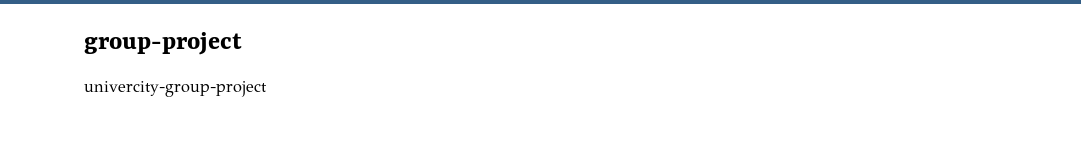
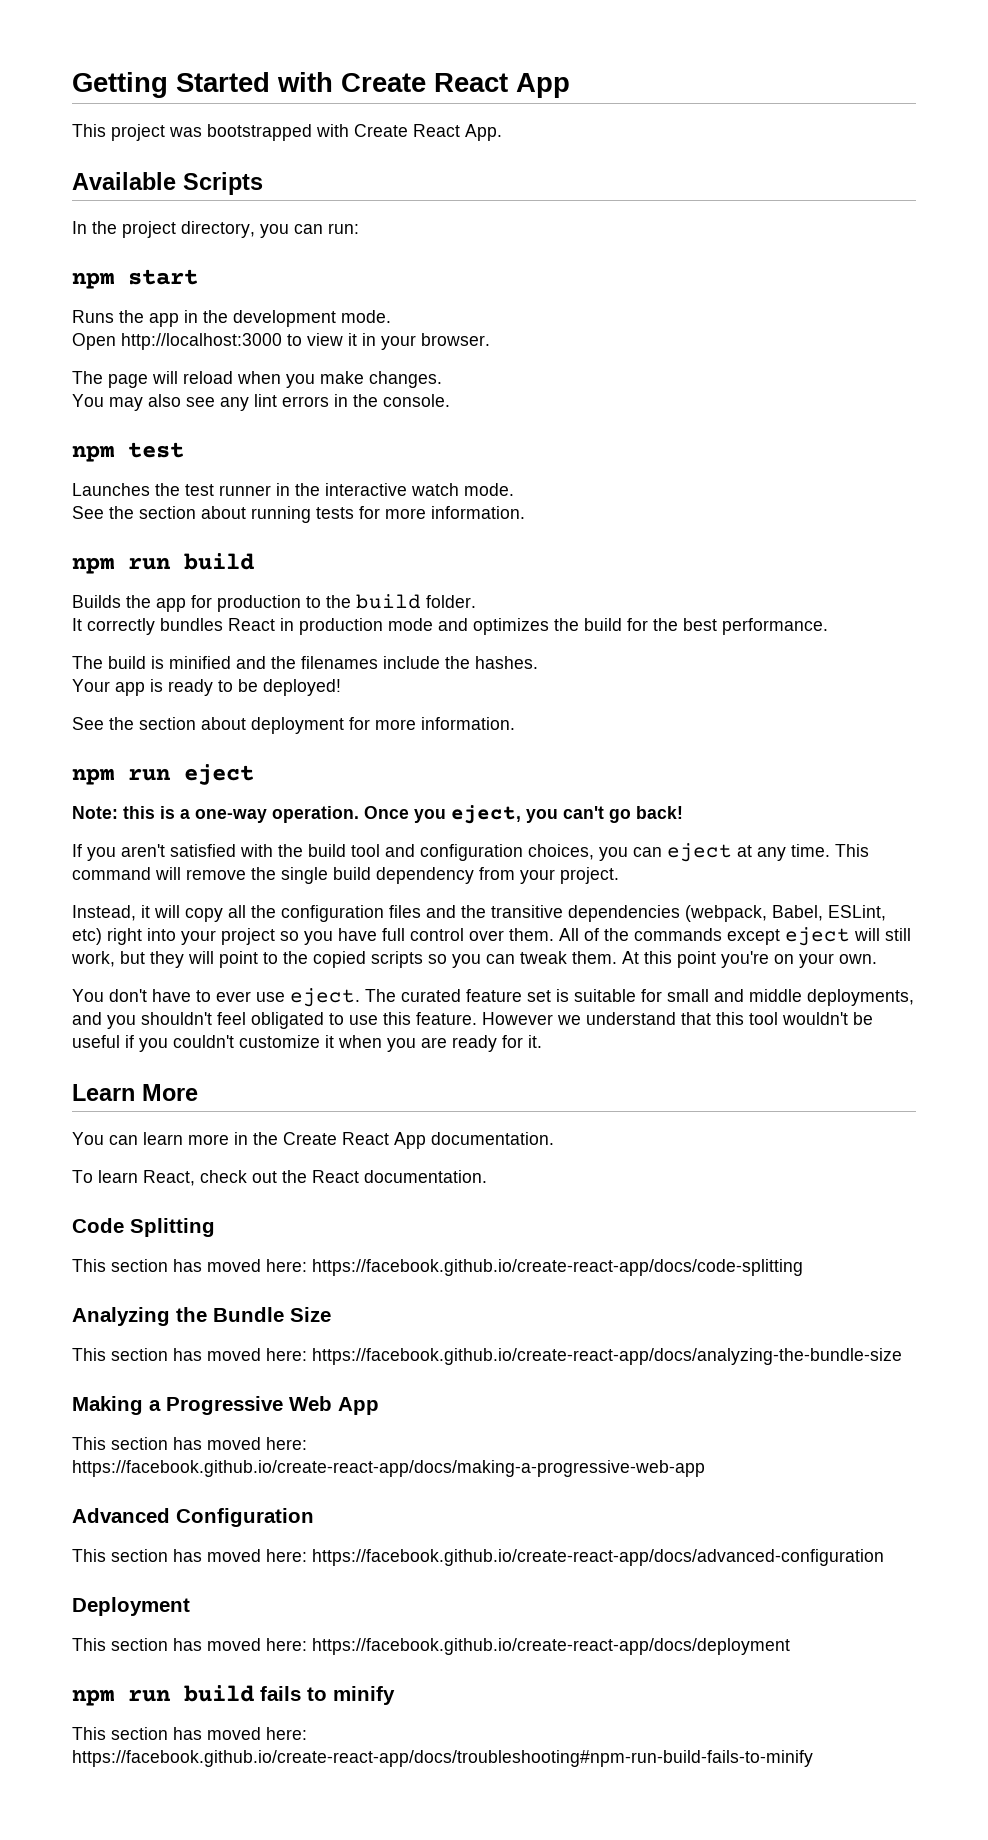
- group-project
- univercity-group-project
+ Getting Started with Create React App
+ This project was bootstrapped with Create React App.
+ Available Scripts
+ In the project directory, you can run:
+ npm start
+ Runs the app in the development mode.
+ Open http://localhost:3000 to view it in your browser.
+ The page will reload when you make changes.
+ You may also see any lint errors in the console.
+ npm test
+ Launches the test runner in the interactive watch mode.
+ See the section about running tests for more information.
+ npm run build
+ Builds the app for production to the build folder.
+ It correctly bundles React in production mode and optimizes the build for the best performance.
+ The build is minified and the filenames include the hashes.
+ Your app is ready to be deployed!
+ See the section about deployment for more information.
+ npm run eject
+ Note: this is a one-way operation. Once you eject, you can't go back!
+ If you aren't satisfied with the build tool and configuration choices, you can eject at any time. This command will remove the single build dependency from your project.
+ Instead, it will copy all the configuration files and the transitive dependencies (webpack, Babel, ESLint, etc) right into your project so you have full control over them. All of the commands except eject will still work, but they will point to the copied scripts so you can tweak them. At this point you're on your own.
+ You don't have to ever use eject. The curated feature set is suitable for small and middle deployments, and you shouldn't feel obligated to use this feature. However we understand that this tool wouldn't be useful if you couldn't customize it when you are ready for it.
+ Learn More
+ You can learn more in the Create React App documentation.
+ To learn React, check out the React documentation.
+ Code Splitting
+ This section has moved here: https://facebook.github.io/create-react-app/docs/code-splitting
+ Analyzing the Bundle Size
+ This section has moved here: https://facebook.github.io/create-react-app/docs/analyzing-the-bundle-size
+ Making a Progressive Web App
+ This section has moved here: https://facebook.github.io/create-react-app/docs/making-a-progressive-web-app
+ Advanced Configuration
+ This section has moved here: https://facebook.github.io/create-react-app/docs/advanced-configuration
+ Deployment
+ This section has moved here: https://facebook.github.io/create-react-app/docs/deployment
+ npm run build fails to minify
+ This section has moved here: https://facebook.github.io/create-react-app/docs/troubleshooting#npm-run-build-fails-to-minify

